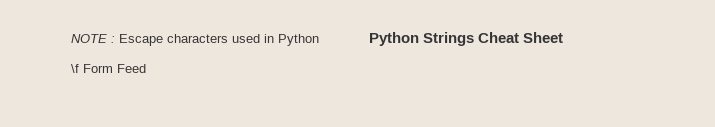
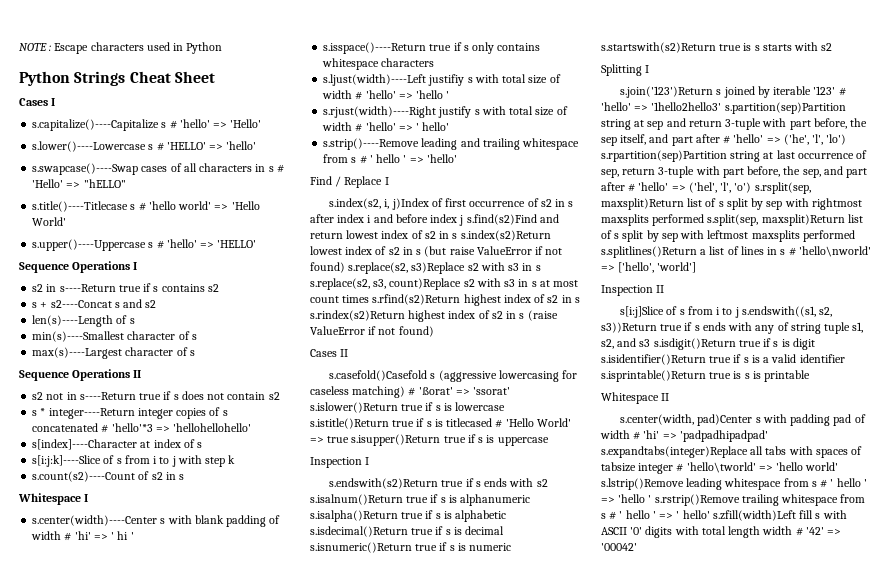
- \f Form Feed
+ Cases I
+ s.capitalize()----Capitalize s # 'hello' => 'Hello'
+ s.lower()----Lowercase s # 'HELLO' => 'hello'
+ s.swapcase()----Swap cases of all characters in s # 'Hello' => "hELLO"
+ s.title()----Titlecase s # 'hello world' => 'Hello World'
+ s.upper()----Uppercase s # 'hello' => 'HELLO'
+ Sequence Operations I
+ s2 in s----Return true if s contains s2
+ s + s2----Concat s and s2
+ len(s)----Length of s
+ min(s)----Smallest character of s
+ max(s)----Largest character of s
+ Sequence Operations II
+ s2 not in s----Return true if s does not contain s2
+ s * integer----Return integer copies of s concatenated # 'hello'*3 => 'hellohellohello'
+ s[index]----Character at index of s
+ s[i:j:k]----Slice of s from i to j with step k
+ s.count(s2)----Count of s2 in s
+ Whitespace I
+ s.center(width)----Center s with blank padding of width # 'hi' => ' hi '
+ s.isspace()----Return true if s only contains whitespace characters
+ s.ljust(width)----Left justifiy s with total size of width # 'hello' => 'hello '
+ s.rjust(width)----Right justify s with total size of width # 'hello' => ' hello'
+ s.strip()----Remove leading and trailing whitespace from s # ' hello ' => 'hello'
+ Find / Replace I
+ s.index(s2, i, j)Index of first occurrence of s2 in s after index i and before index j s.find(s2)Find and return lowest index of s2 in s s.index(s2)Return lowest index of s2 in s (but raise ValueError if not found) s.replace(s2, s3)Replace s2 with s3 in s s.replace(s2, s3, count)Replace s2 with s3 in s at most count times s.rfind(s2)Return highest index of s2 in s s.rindex(s2)Return highest index of s2 in s (raise ValueError if not found)
+ Cases II
+ s.casefold()Casefold s (aggressive lowercasing for caseless matching) # 'ßorat' => 'ssorat' s.islower()Return true if s is lowercase s.istitle()Return true if s is titlecased # 'Hello World' => true s.isupper()Return true if s is uppercase
+ Inspection I
+ s.endswith(s2)Return true if s ends with s2 s.isalnum()Return true if s is alphanumeric s.isalpha()Return true if s is alphabetic s.isdecimal()Return true if s is decimal s.isnumeric()Return true if s is numeric s.startswith(s2)Return true is s starts with s2
+ Splitting I
+ s.join('123')Return s joined by iterable '123' # 'hello' => '1hello2hello3' s.partition(sep)Partition string at sep and return 3-tuple with part before, the sep itself, and part after # 'hello' => ('he', 'l', 'lo') s.rpartition(sep)Partition string at last occurrence of sep, return 3-tuple with part before, the sep, and part after # 'hello' => ('hel', 'l', 'o') s.rsplit(sep, maxsplit)Return list of s split by sep with rightmost maxsplits performed s.split(sep, maxsplit)Return list of s split by sep with leftmost maxsplits performed s.splitlines()Return a list of lines in s # 'hello\nworld' => ['hello', 'world']
+ Inspection II
+ s[i:j]Slice of s from i to j s.endswith((s1, s2, s3))Return true if s ends with any of string tuple s1, s2, and s3 s.isdigit()Return true if s is digit s.isidentifier()Return true if s is a valid identifier s.isprintable()Return true is s is printable
+ Whitespace II
+ s.center(width, pad)Center s with padding pad of width # 'hi' => 'padpadhipadpad' s.expandtabs(integer)Replace all tabs with spaces of tabsize integer # 'hello\tworld' => 'hello world' s.lstrip()Remove leading whitespace from s # ' hello ' => 'hello ' s.rstrip()Remove trailing whitespace from s # ' hello ' => ' hello' s.zfill(width)Left fill s with ASCII '0' digits with total length width # '42' => '00042'

